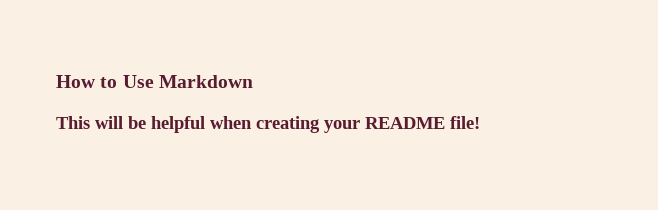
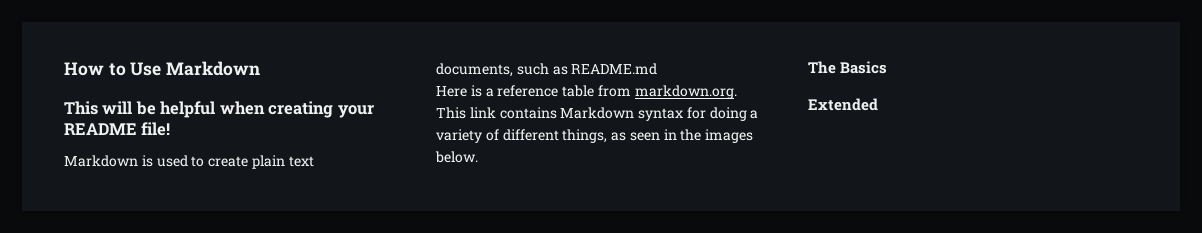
+ Markdown is used to create plain text documents, such as README.md
+ Here is a reference table from markdown.org. This link contains Markdown syntax for doing a variety of different things, as seen in the images below.
+ The Basics
+ Extended

